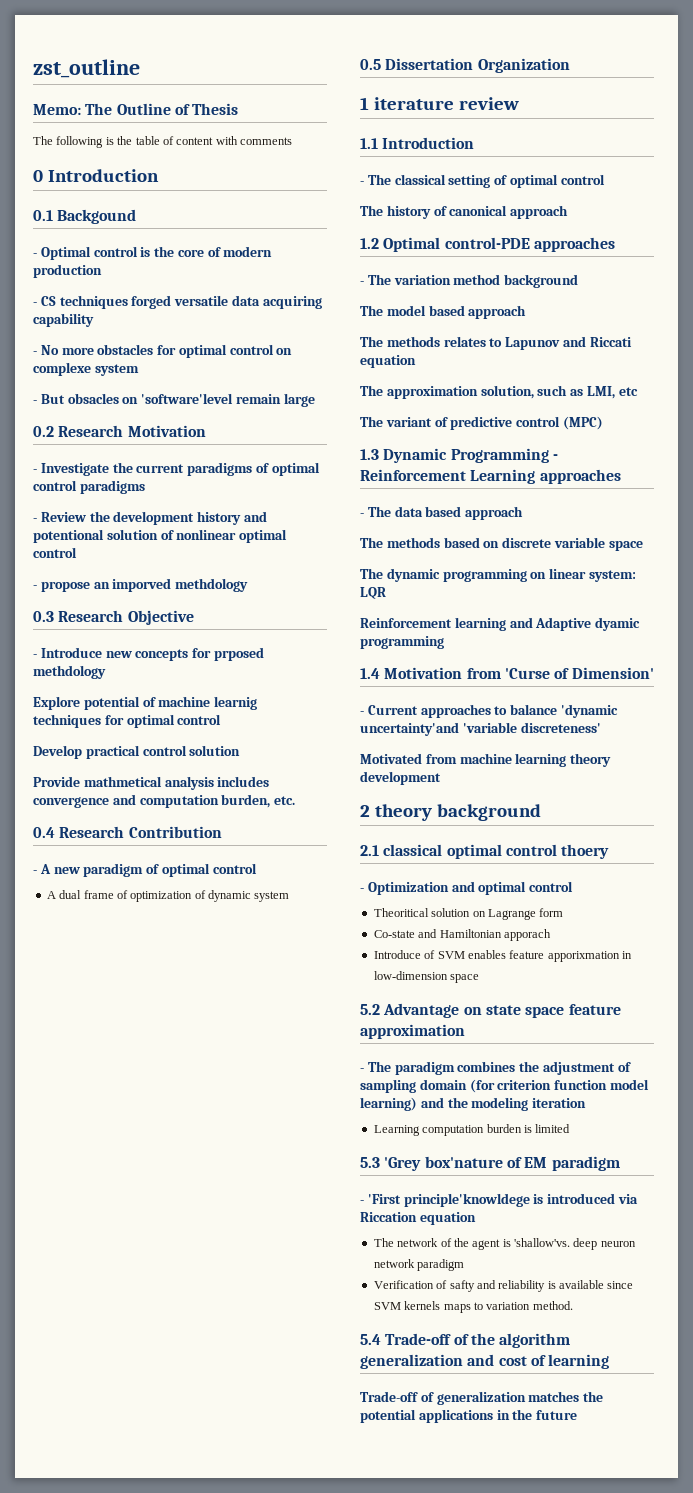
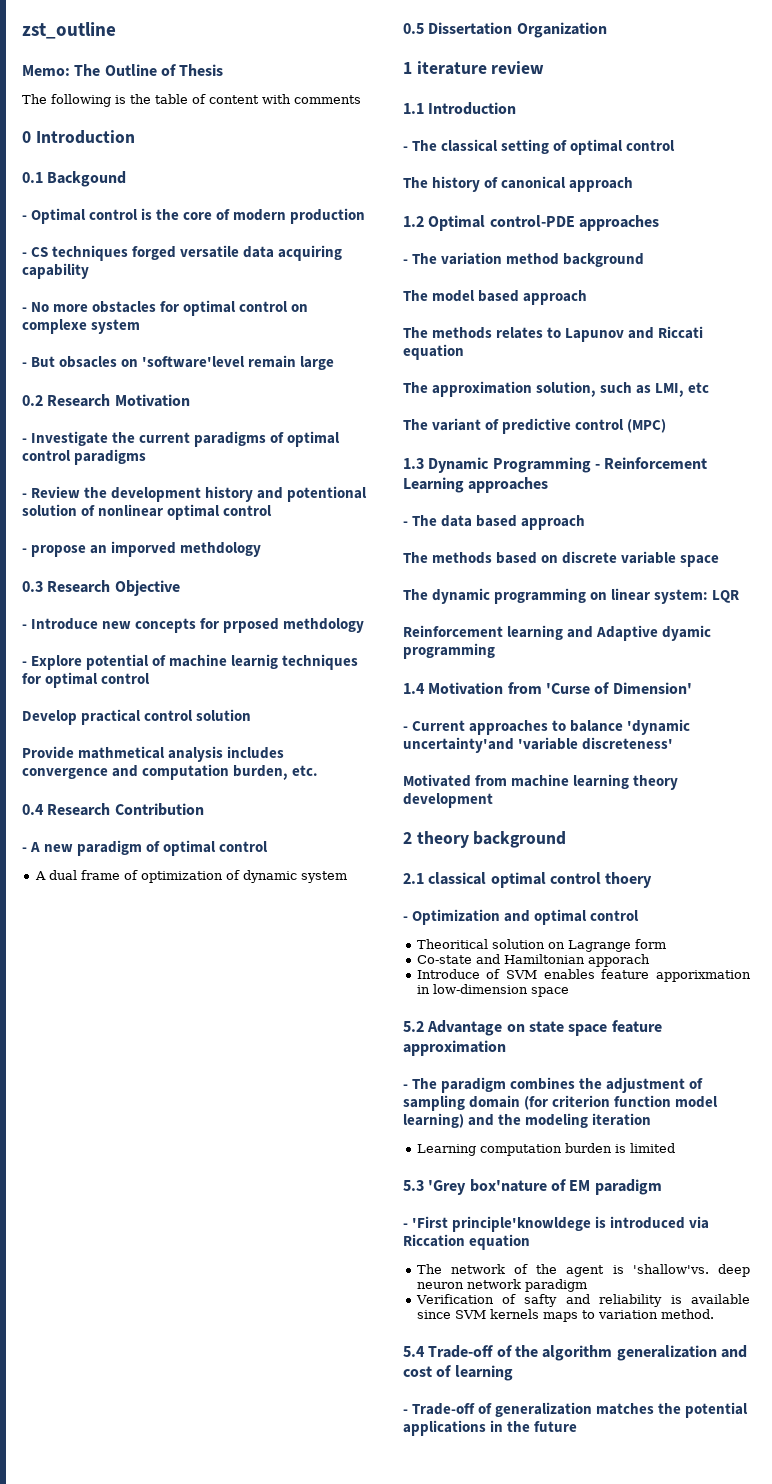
- Explore potential of machine learnig techniques for optimal control
+ - Explore potential of machine learnig techniques for optimal control
- Trade-off of generalization matches the potential applications in the future
+ - Trade-off of generalization matches the potential applications in the future

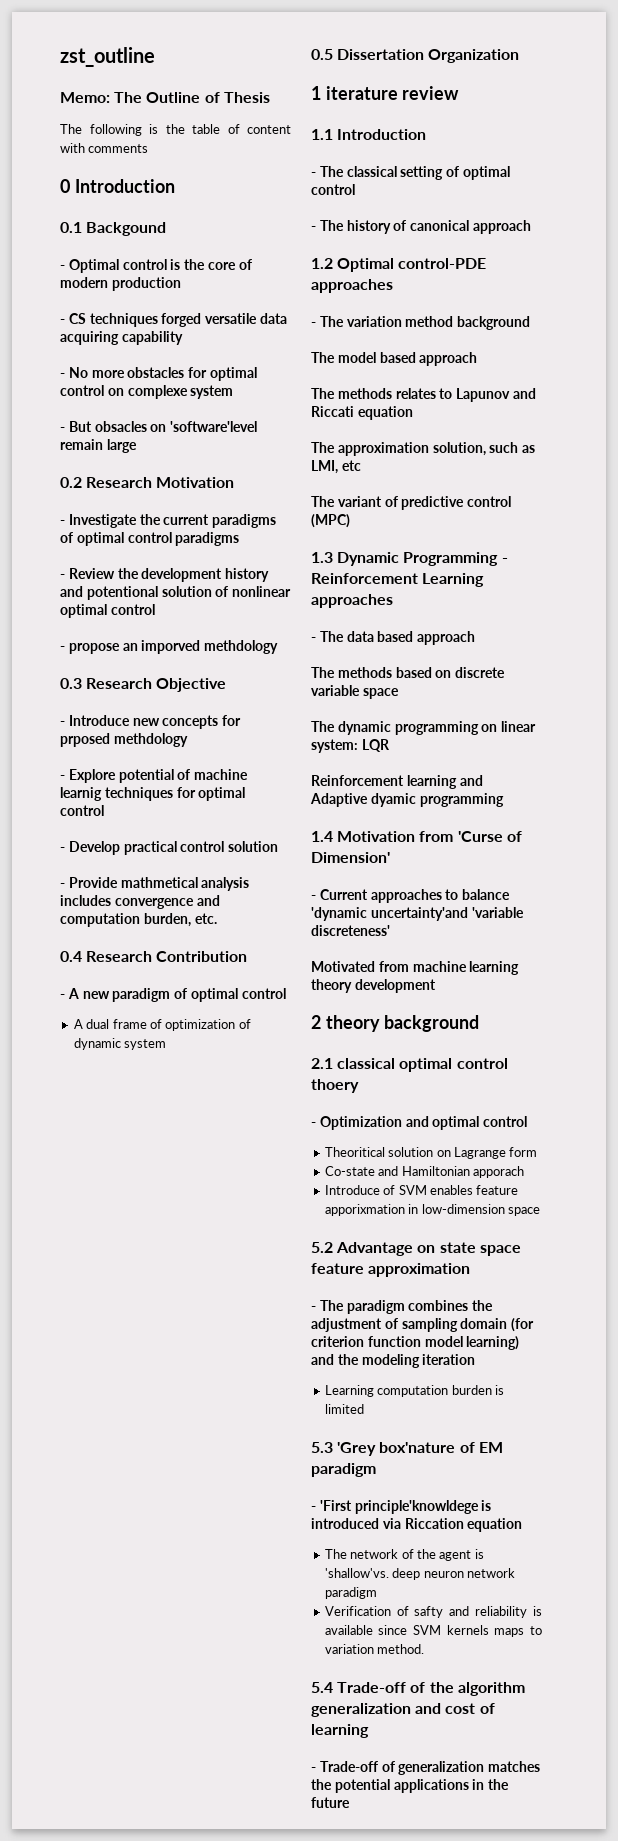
- Develop practical control solution
+ - Develop practical control solution
- Provide mathmetical analysis includes convergence and computation burden, etc.
+ - Provide mathmetical analysis includes convergence and computation burden, etc.
- The history of canonical approach
+ - The history of canonical approach

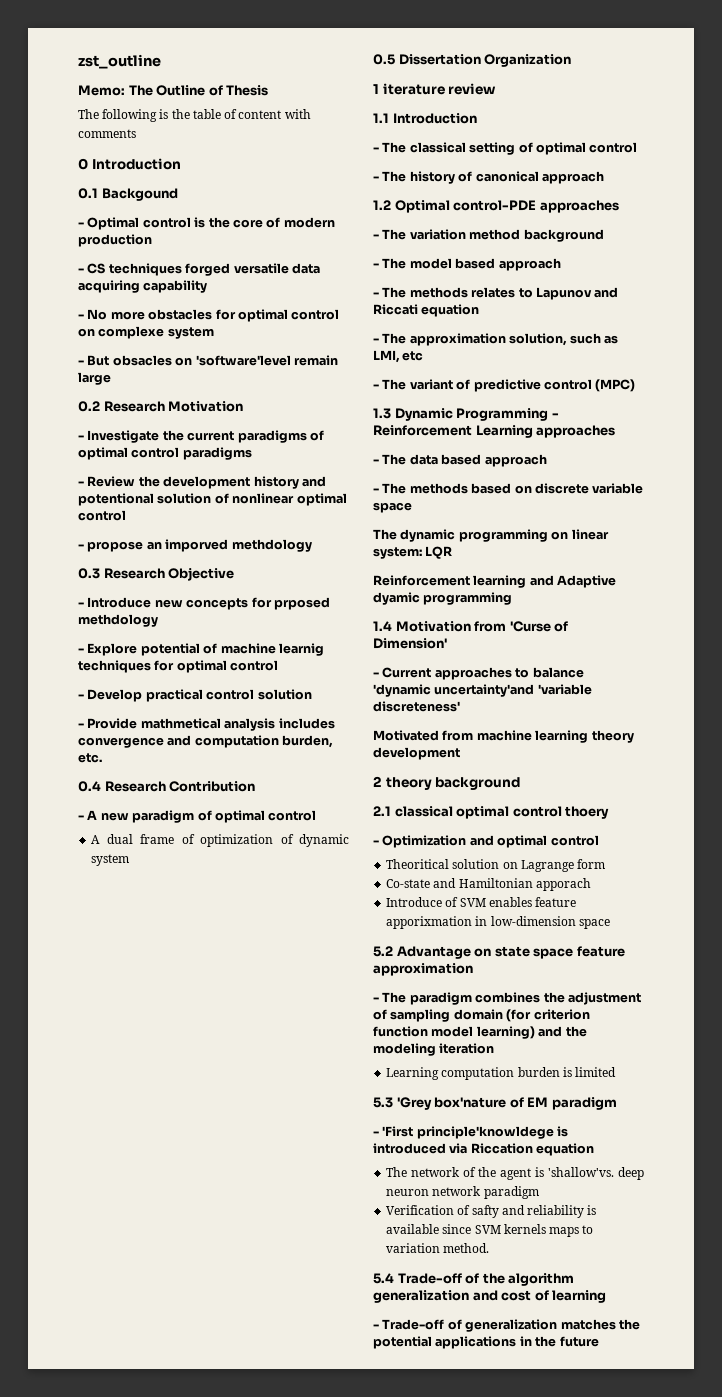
- The model based approach
+ - The model based approach
- The methods relates to Lapunov and Riccati equation
+ - The methods relates to Lapunov and Riccati equation
- The approximation solution, such as LMI, etc
+ - The approximation solution, such as LMI, etc
- The variant of predictive control (MPC)
+ - The variant of predictive control (MPC)
- The methods based on discrete variable space
+ - The methods based on discrete variable space

